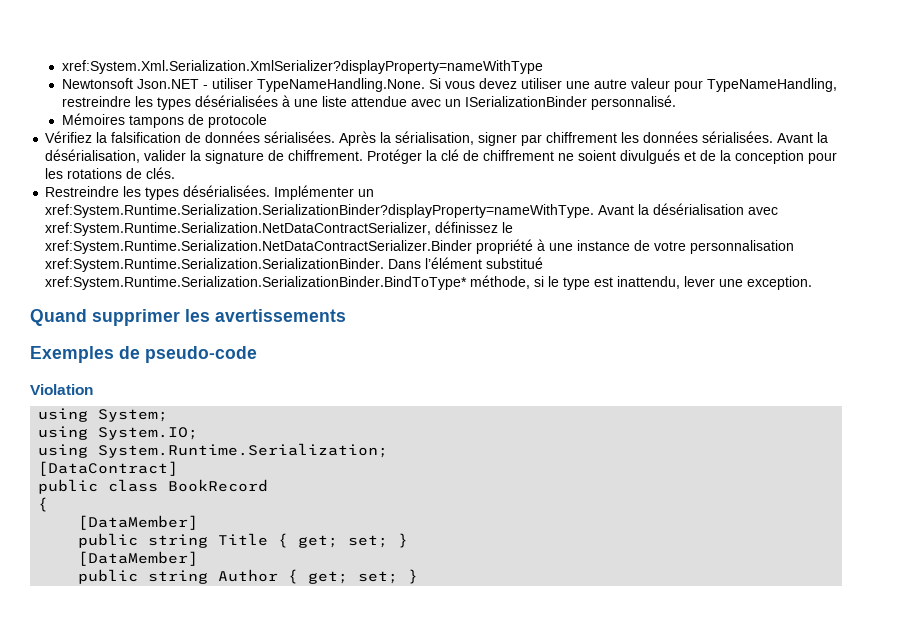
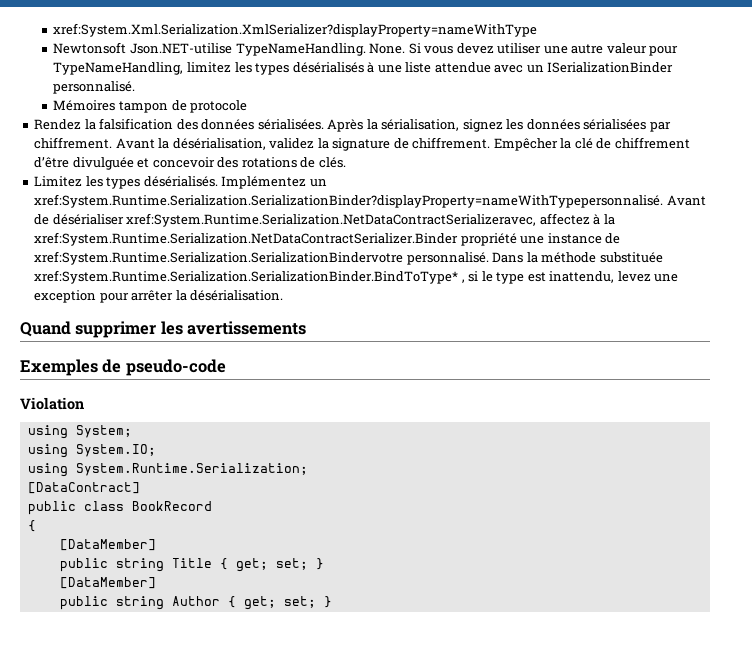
- Newtonsoft Json.NET - utiliser TypeNameHandling.None. Si vous devez utiliser une autre valeur pour TypeNameHandling, restreindre les types désérialisées à une liste attendue avec un ISerializationBinder personnalisé.
+ Newtonsoft Json.NET-utilise TypeNameHandling. None. Si vous devez utiliser une autre valeur pour TypeNameHandling, limitez les types désérialisés à une liste attendue avec un ISerializationBinder personnalisé.
- Mémoires tampons de protocole
+ Mémoires tampon de protocole
- Vérifiez la falsification de données sérialisées.
+ Rendez la falsification des données sérialisées.
- Après la sérialisation, signer par chiffrement les données sérialisées.
+ Après la sérialisation, signez les données sérialisées par chiffrement.
- Avant la désérialisation, valider la signature de chiffrement.
+ Avant la désérialisation, validez la signature de chiffrement.
- Protéger la clé de chiffrement ne soient divulgués et de la conception pour les rotations de clés.
+ Empêcher la clé de chiffrement d’être divulguée et concevoir des rotations de clés.
- Restreindre les types désérialisées. Implémenter un xref:System.Runtime.Serialization.SerializationBinder?displayProperty=nameWithType. Avant la désérialisation avec xref:System.Runtime.Serialization.NetDataContractSerializer, définissez le xref:System.Runtime.Serialization.NetDataContractSerializer.Binder propriété à une instance de votre personnalisation xref:System.Runtime.Serialization.SerializationBinder. Dans l’élément substitué xref:System.Runtime.Serialization.SerializationBinder.BindToType* méthode, si le type est inattendu, lever une exception.
+ Limitez les types désérialisés. Implémentez un xref:System.Runtime.Serialization.SerializationBinder?displayProperty=nameWithTypepersonnalisé. Avant de désérialiser xref:System.Runtime.Serialization.NetDataContractSerializeravec, affectez à la xref:System.Runtime.Serialization.NetDataContractSerializer.Binder propriété une instance de xref:System.Runtime.Serialization.SerializationBindervotre personnalisé. Dans la méthode substituée xref:System.Runtime.Serialization.SerializationBinder.BindToType* , si le type est inattendu, levez une exception pour arrêter la désérialisation.

